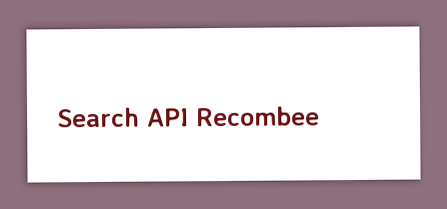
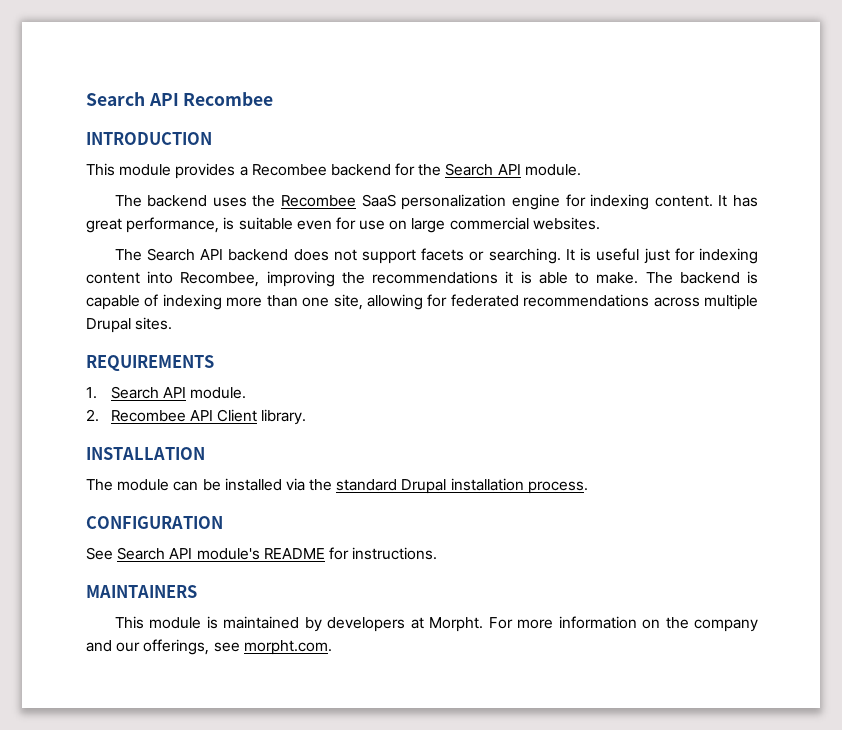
+ INTRODUCTION
+ This module provides a Recombee backend for the Search API module.
+ The backend uses the Recombee SaaS personalization engine for indexing content. It has great performance, is suitable even for use on large commercial websites.
+ The Search API backend does not support facets or searching. It is useful just for indexing content into Recombee, improving the recommendations it is able to make. The backend is capable of indexing more than one site, allowing for federated recommendations across multiple Drupal sites.
+ REQUIREMENTS
+ 1. Search API module.
+ 2. Recombee API Client library.
+ INSTALLATION
+ The module can be installed via the standard Drupal installation process.
+ CONFIGURATION
+ See Search API module's README for instructions.
+ MAINTAINERS
+ This module is maintained by developers at Morpht. For more information on the company and our offerings, see morpht.com.

